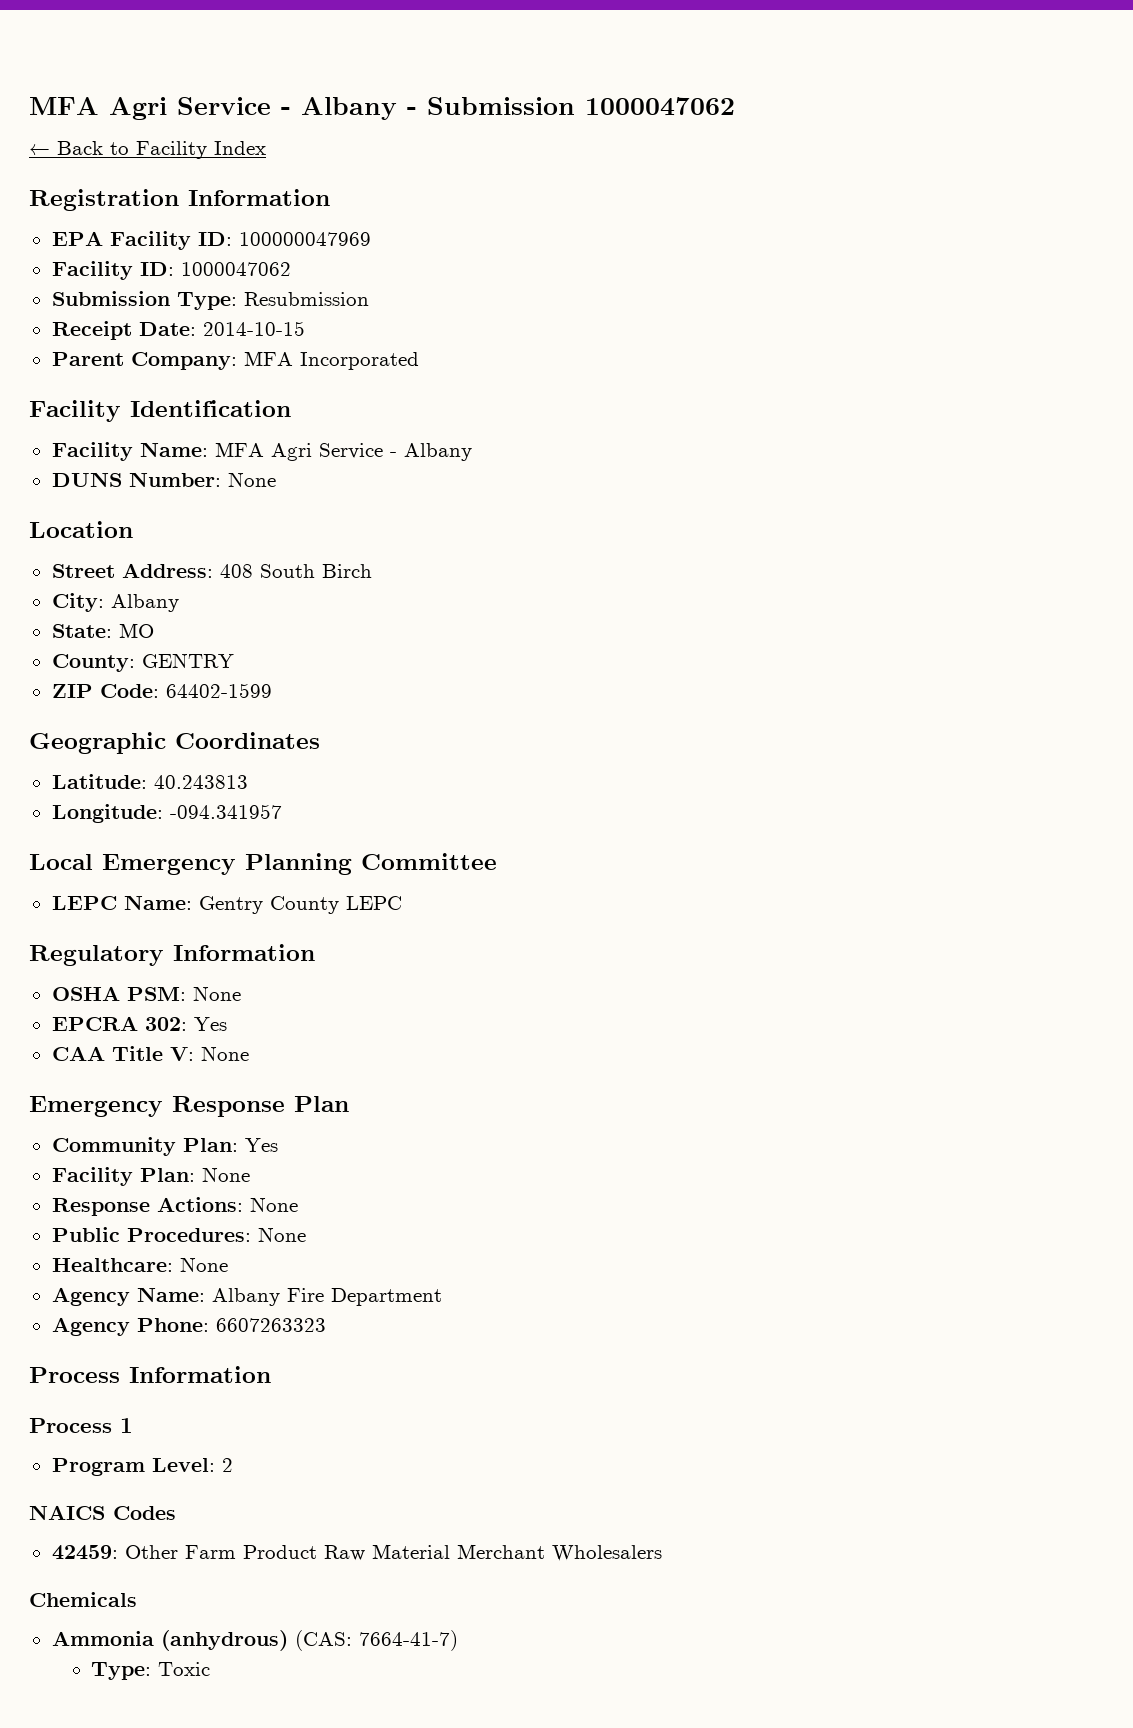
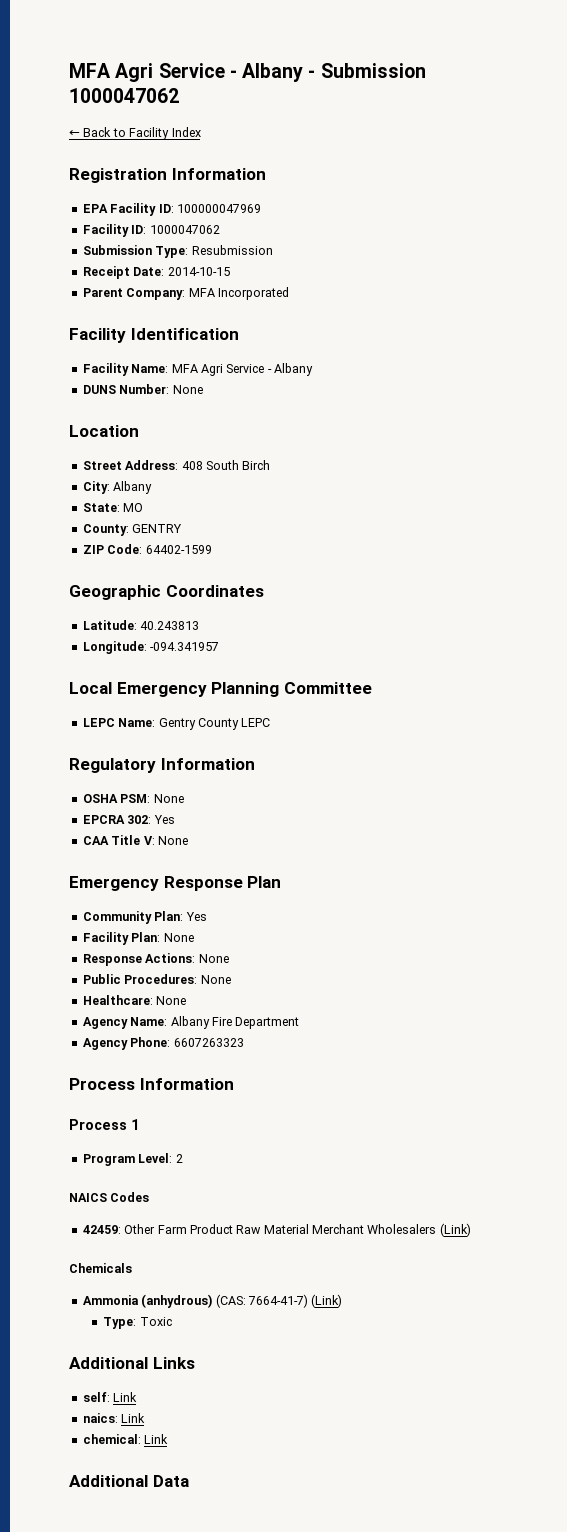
- 42459: Other Farm Product Raw Material Merchant Wholesalers
+ 42459: Other Farm Product Raw Material Merchant Wholesalers (Link)
- Ammonia (anhydrous) (CAS: 7664-41-7)
+ Ammonia (anhydrous) (CAS: 7664-41-7) (Link)
+ Additional Links
+ self: Link
+ naics: Link
+ chemical: Link
+ Additional Data

